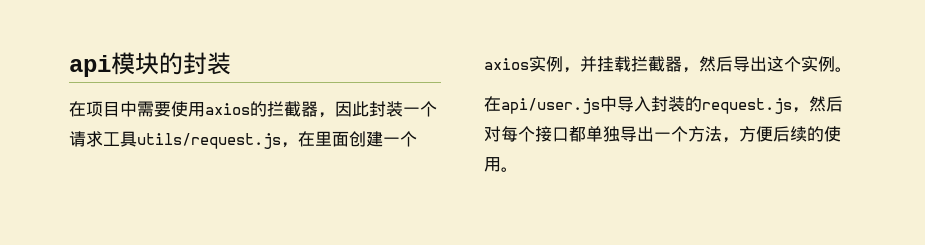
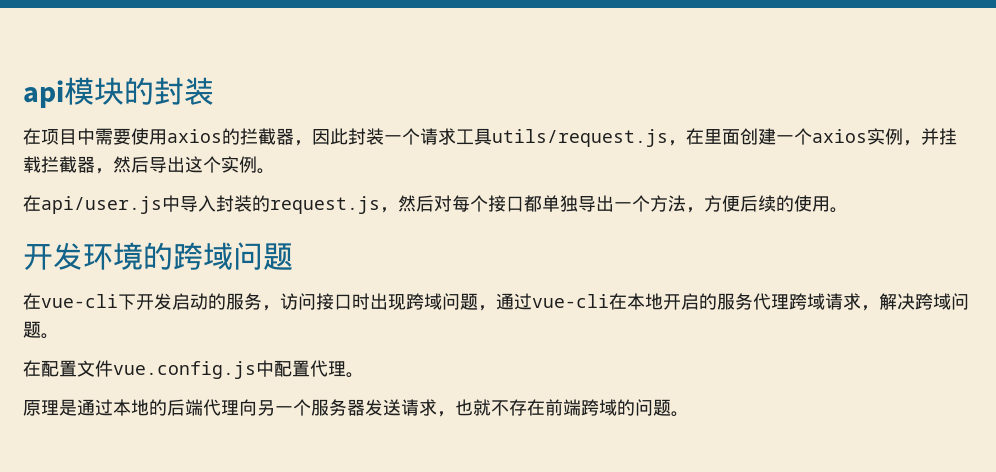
+ 开发环境的跨域问题
+ 在vue-cli下开发启动的服务，访问接口时出现跨域问题，通过vue-cli在本地开启的服务代理跨域请求，解决跨域问题。
+ 在配置文件vue.config.js中配置代理。
+ 原理是通过本地的后端代理向另一个服务器发送请求，也就不存在前端跨域的问题。

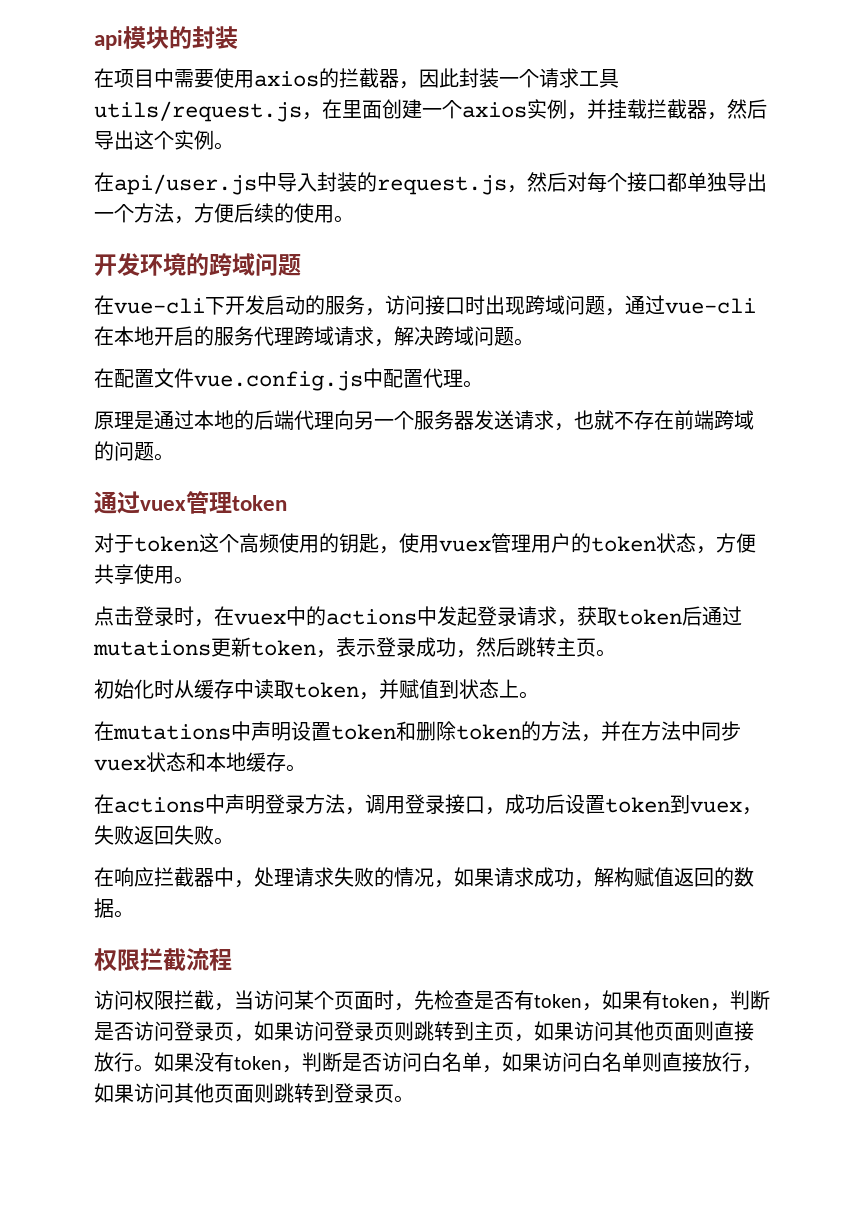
+ 通过vuex管理token
+ 对于token这个高频使用的钥匙，使用vuex管理用户的token状态，方便共享使用。
+ 点击登录时，在vuex中的actions中发起登录请求，获取token后通过mutations更新token，表示登录成功，然后跳转主页。
+ 初始化时从缓存中读取token，并赋值到状态上。
+ 在mutations中声明设置token和删除token的方法，并在方法中同步vuex状态和本地缓存。
+ 在actions中声明登录方法，调用登录接口，成功后设置token到vuex，失败返回失败。
+ 在响应拦截器中，处理请求失败的情况，如果请求成功，解构赋值返回的数据。
+ 权限拦截流程
+ 访问权限拦截，当访问某个页面时，先检查是否有token，如果有token，判断是否访问登录页，如果访问登录页则跳转到主页，如果访问其他页面则直接放行。如果没有token，判断是否访问白名单，如果访问白名单则直接放行，如果访问其他页面则跳转到登录页。

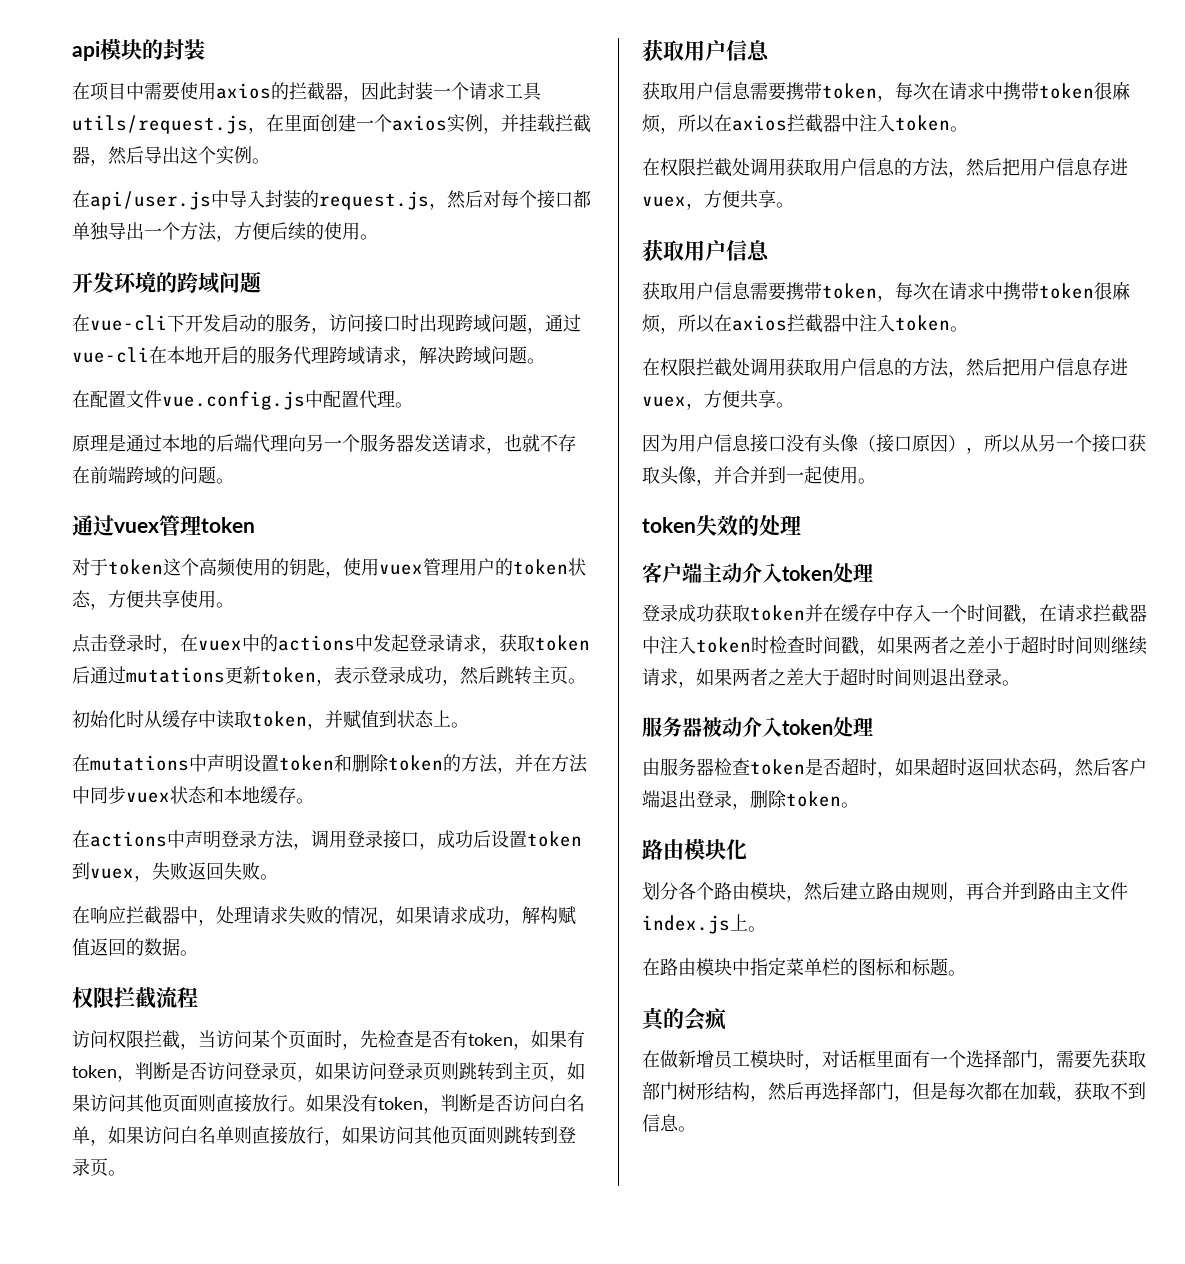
  如果没有token，判断是否访问白名单，如果访问白名单则直接放行，如果访问其他页面则跳转到登录页。
+ 获取用户信息
+ 获取用户信息需要携带token，每次在请求中携带token很麻烦，所以在axios拦截器中注入token。
+ 在权限拦截处调用获取用户信息的方法，然后把用户信息存进vuex，方便共享。
+ 获取用户信息
+ 获取用户信息需要携带token，每次在请求中携带token很麻烦，所以在axios拦截器中注入token。
+ 在权限拦截处调用获取用户信息的方法，然后把用户信息存进vuex，方便共享。
+ 因为用户信息接口没有头像（接口原因），所以从另一个接口获取头像，并合并到一起使用。
+ token失效的处理
+ 客户端主动介入token处理
+ 登录成功获取token并在缓存中存入一个时间戳，在请求拦截器中注入token时检查时间戳，如果两者之差小于超时时间则继续请求，如果两者之差大于超时时间则退出登录。
+ 服务器被动介入token处理
+ 由服务器检查token是否超时，如果超时返回状态码，然后客户端退出登录，删除token。
+ 路由模块化
+ 划分各个路由模块，然后建立路由规则，再合并到路由主文件index.js上。
+ 在路由模块中指定菜单栏的图标和标题。
+ 真的会疯
+ 在做新增员工模块时，对话框里面有一个选择部门，需要先获取部门树形结构，然后再选择部门，但是每次都在加载，获取不到信息。

